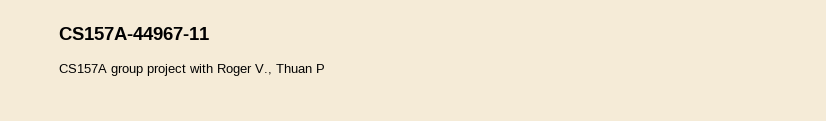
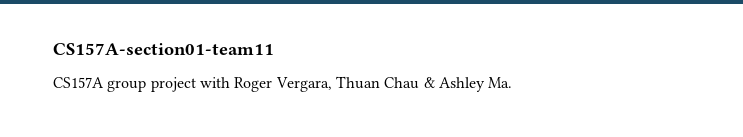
- CS157A-44967-11
+ CS157A-section01-team11
- CS157A group project with Roger V., Thuan P
+ CS157A group project with Roger Vergara, Thuan Chau & Ashley Ma.

